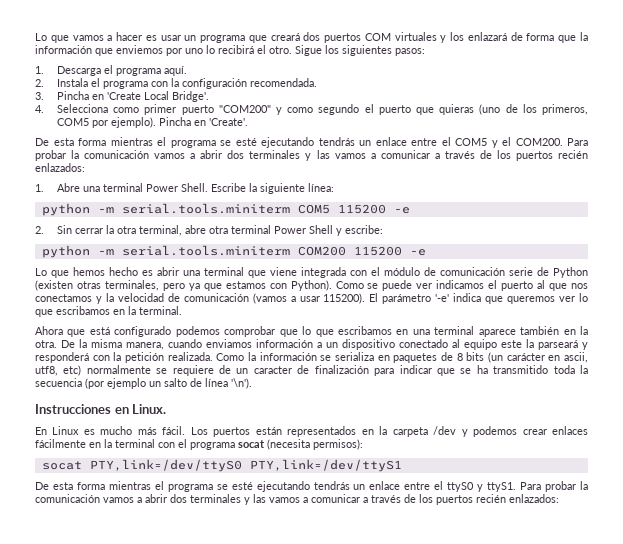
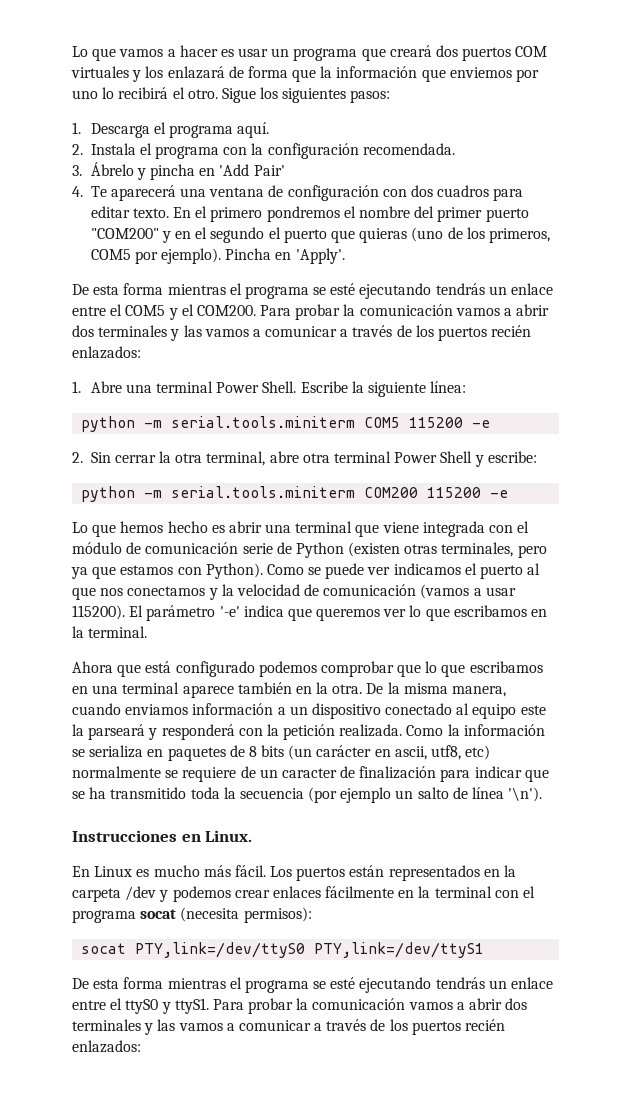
- 3. Pincha en 'Create Local Bridge'.
- 4. Selecciona como primer puerto "COM200" y como segundo el puerto que quieras (uno de los primeros, COM5 por ejemplo).
+ 3. Ábrelo y pincha en 'Add Pair'
+ 4. Te aparecerá una ventana de configuración con dos cuadros para editar texto. En el primero pondremos el nombre del primer puerto "COM200" y en el segundo el puerto que quieras (uno de los primeros, COM5 por ejemplo).
- Pincha en 'Create'.
+ Pincha en 'Apply'.

